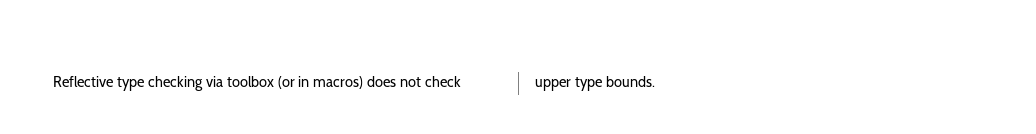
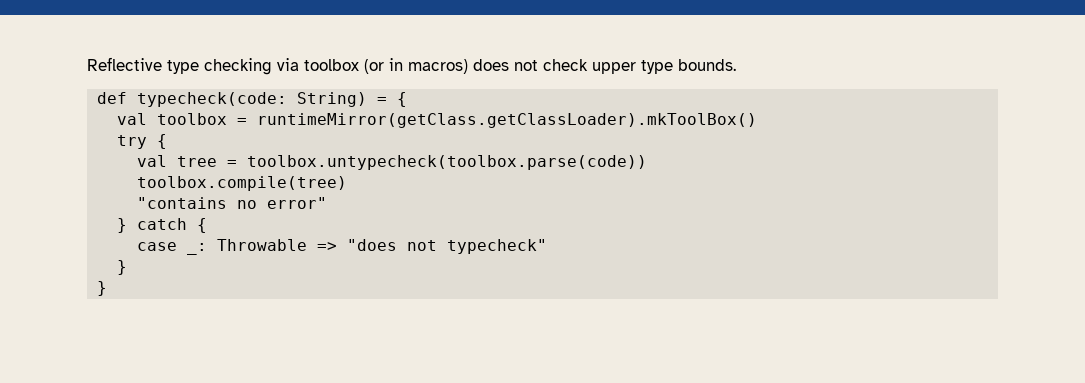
+ def typecheck(code: String) = {
+ val toolbox = runtimeMirror(getClass.getClassLoader).mkToolBox()
+ try {
+ val tree = toolbox.untypecheck(toolbox.parse(code))
+ toolbox.compile(tree)
+ "contains no error"
+ } catch {
+ case _: Throwable => "does not typecheck"
+ }
+ }

